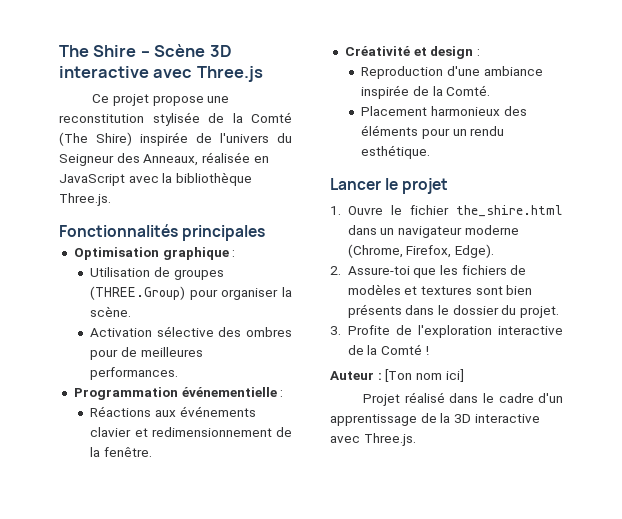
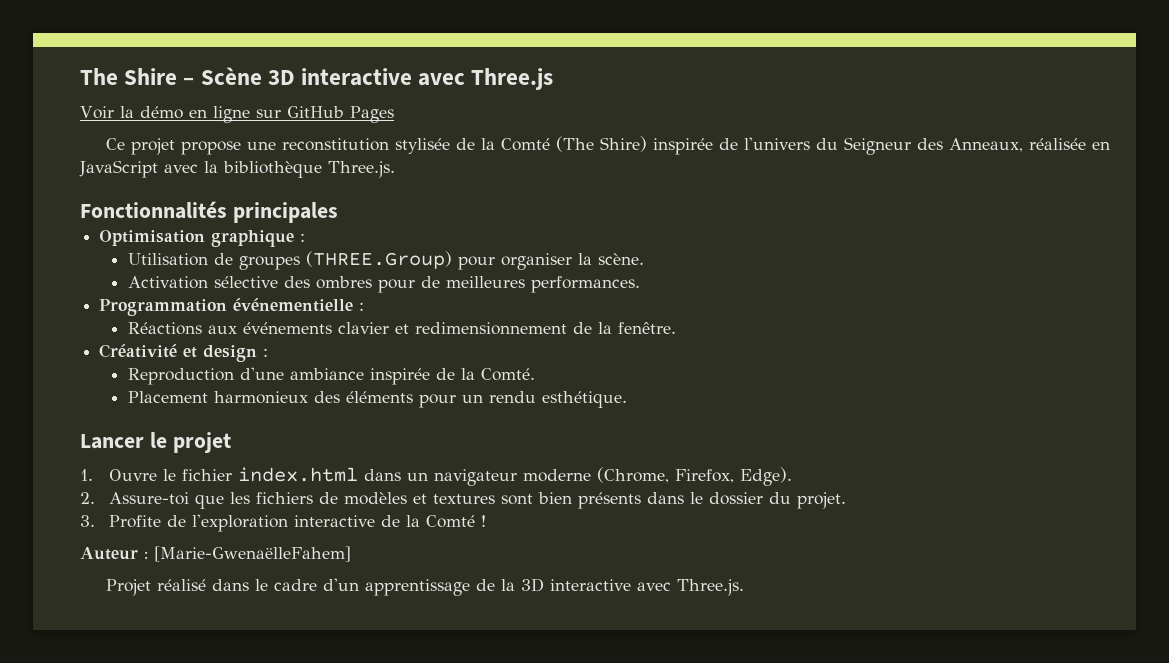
+ Voir la démo en ligne sur GitHub Pages
- 1. Ouvre le fichier the_shire.html dans un navigateur moderne (Chrome, Firefox, Edge).
+ 1. Ouvre le fichier index.html dans un navigateur moderne (Chrome, Firefox, Edge).
- Auteur : [Ton nom ici]
+ Auteur : [Marie-GwenaëlleFahem]

